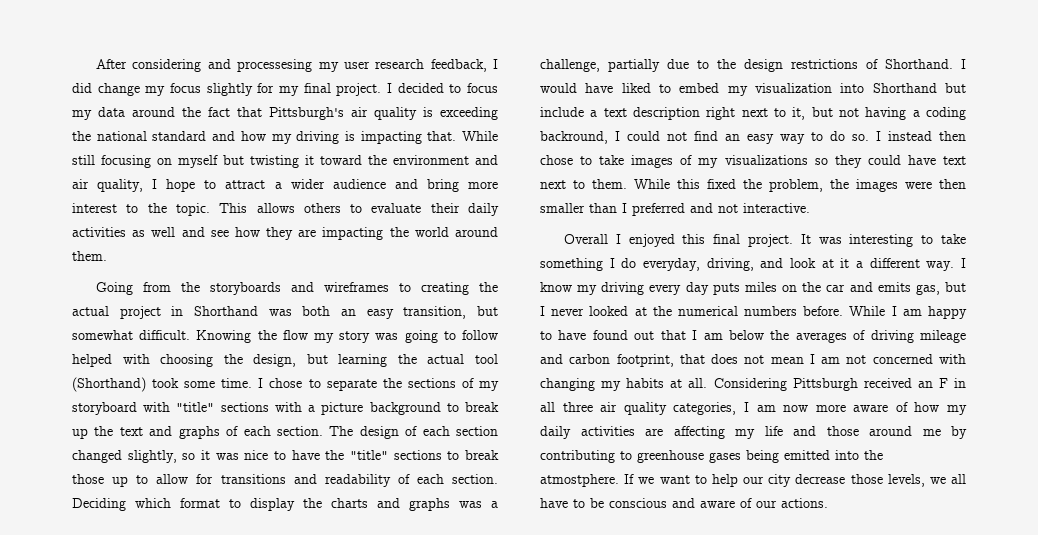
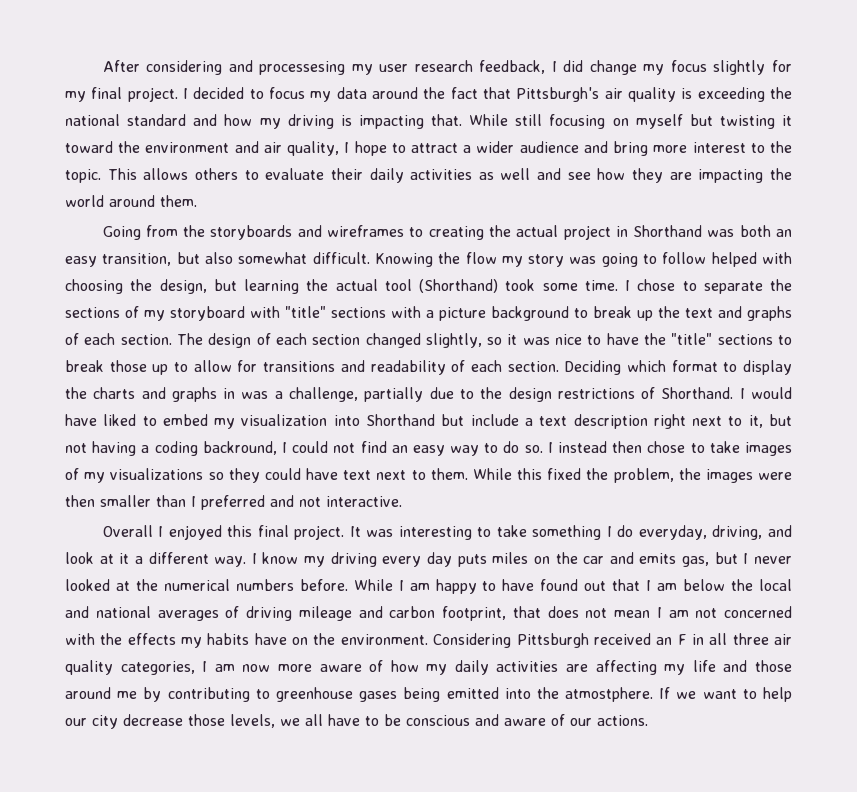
- Going from the storyboards and wireframes to creating the actual project in Shorthand was both an easy transition, but somewhat difficult.
+ Going from the storyboards and wireframes to creating the actual project in Shorthand was both an easy transition, but also somewhat difficult.
- Deciding which format to display the charts and graphs was a challenge, partially due to the design restrictions of Shorthand.
+ Deciding which format to display the charts and graphs in was a challenge, partially due to the design restrictions of Shorthand.
- While I am happy to have found out that I am below the averages of driving mileage and carbon footprint, that does not mean I am not concerned with changing my habits at all.
+ While I am happy to have found out that I am below the local and national averages of driving mileage and carbon footprint, that does not mean I am not concerned with the effects my habits have on the environment.

